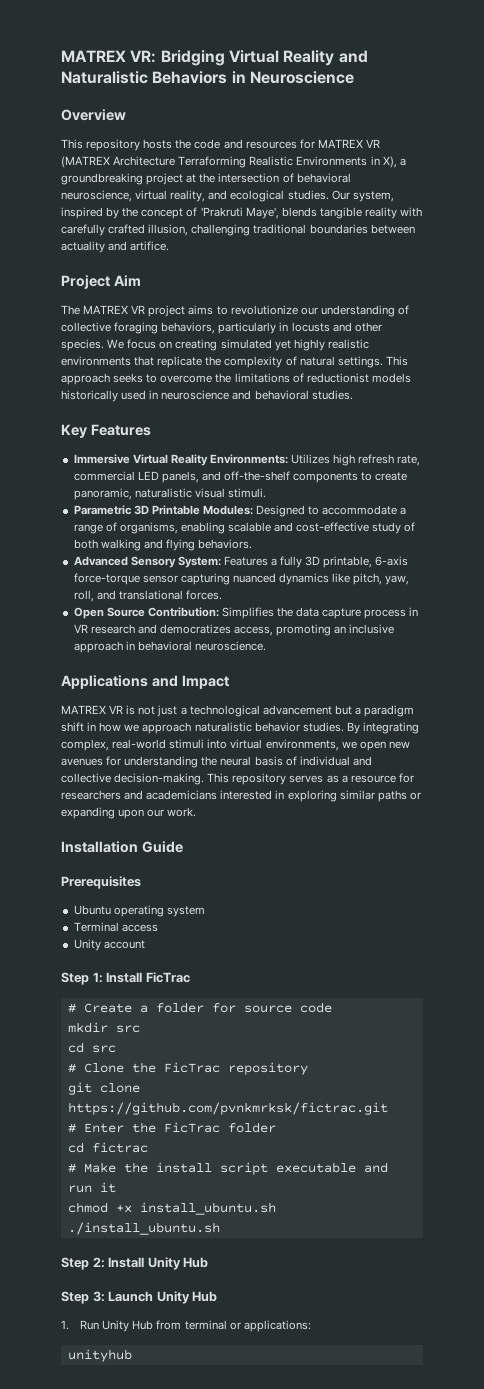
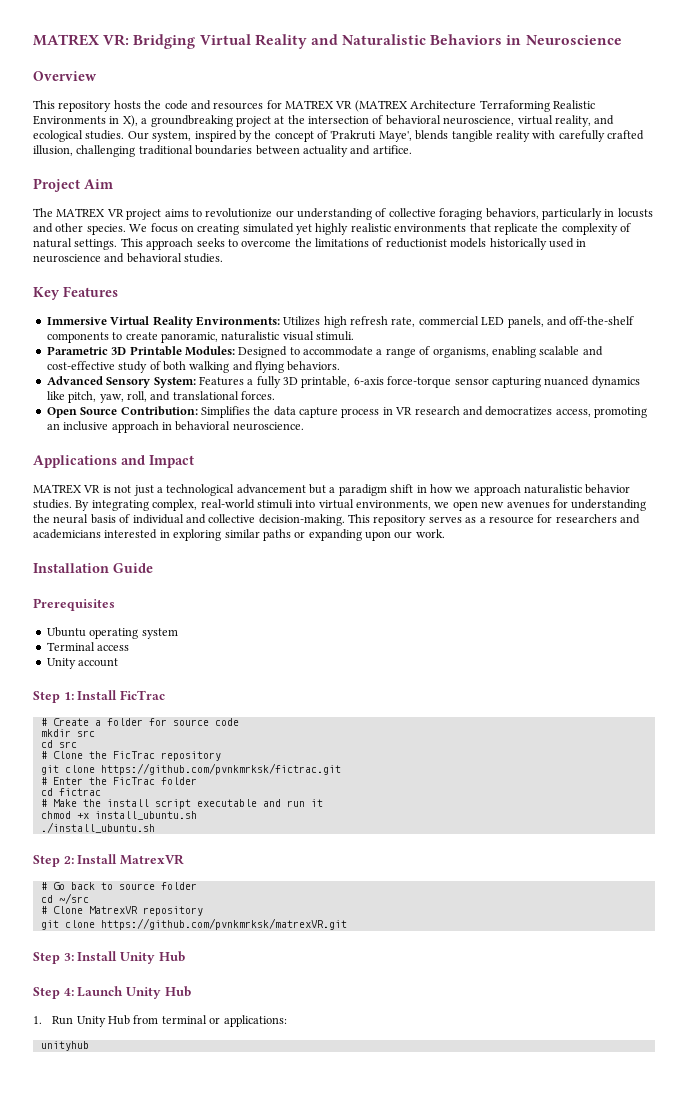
- Step 2: Install Unity Hub
+ Step 2: Install MatrexVR
+ # Go back to source folder
+ cd ~/src
+ # Clone MatrexVR repository
+ git clone https://github.com/pvnkmrksk/matrexVR.git
+ Step 3: Install Unity Hub
- Step 3: Launch Unity Hub
+ Step 4: Launch Unity Hub

